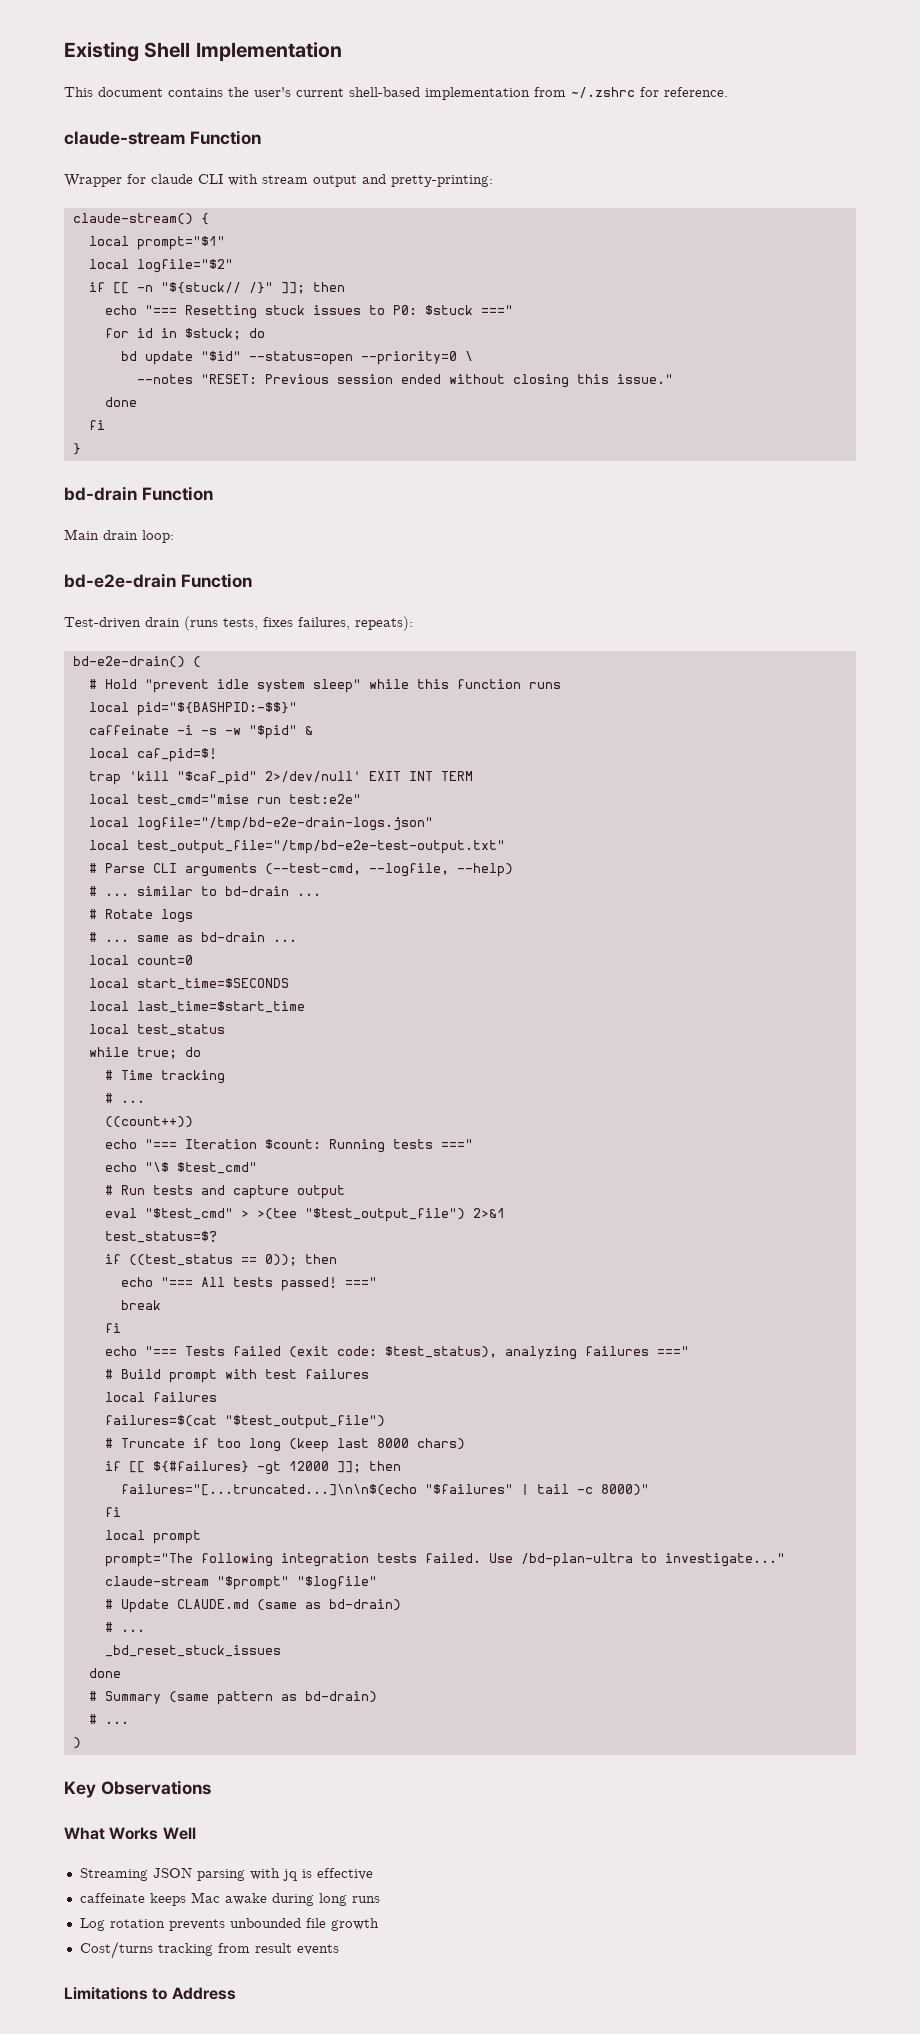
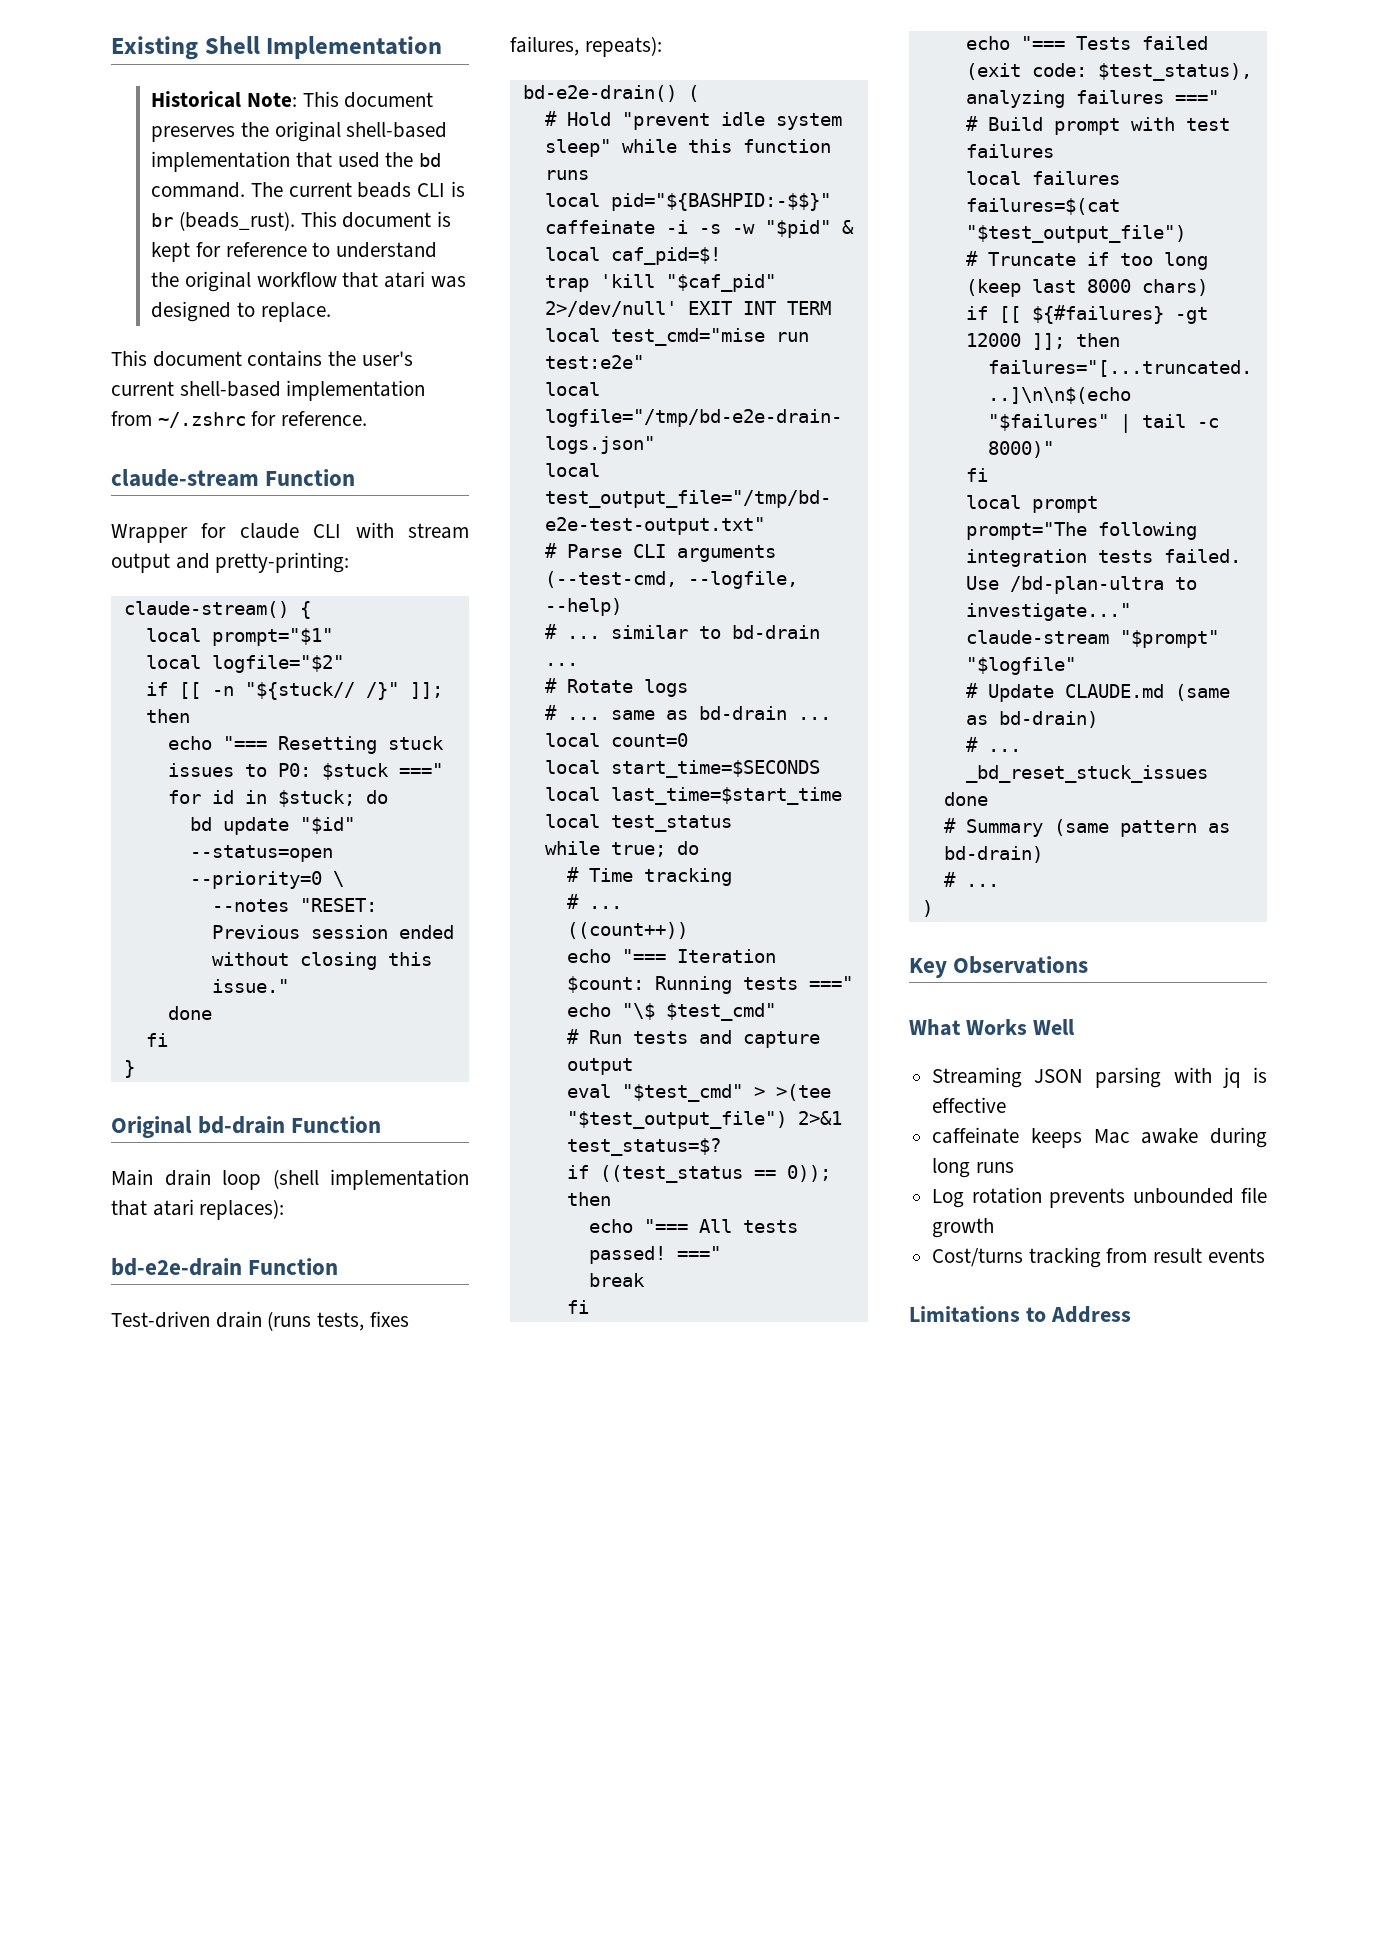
+ Historical Note: This document preserves the original shell-based implementation that used the bd command. The current beads CLI is br (beads_rust). This document is kept for reference to understand the original workflow that atari was designed to replace.
- bd-drain Function
+ Original bd-drain Function
- Main drain loop:
+ Main drain loop (shell implementation that atari replaces):

